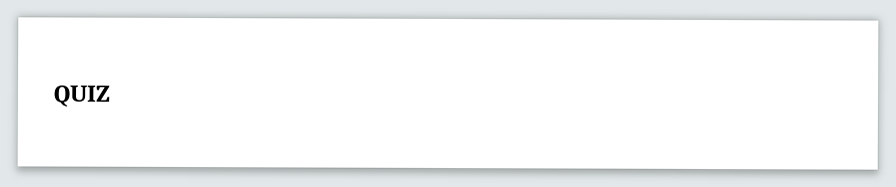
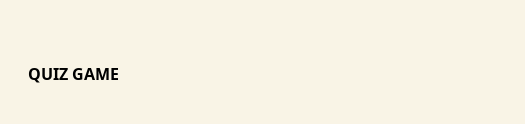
- QUIZ
+ QUIZ GAME

